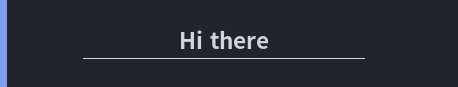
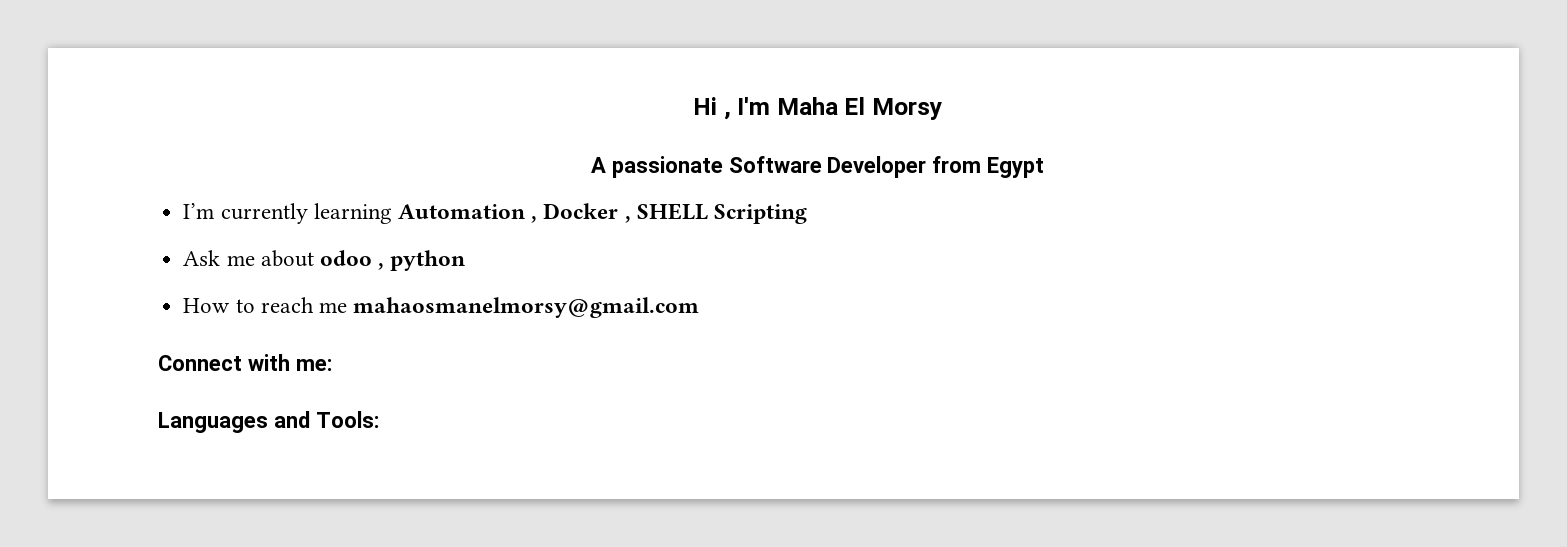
- Hi there
+ Hi , I'm Maha El Morsy
+ A passionate Software Developer from Egypt
+ I’m currently learning Automation , Docker , SHELL Scripting
+ Ask me about odoo , python
+ How to reach me mahaosmanelmorsy@gmail.com
+ Connect with me:
+ Languages and Tools:

